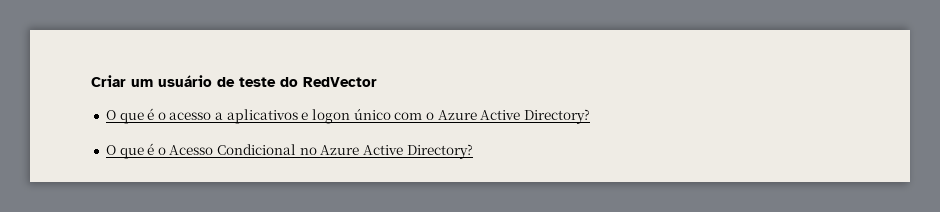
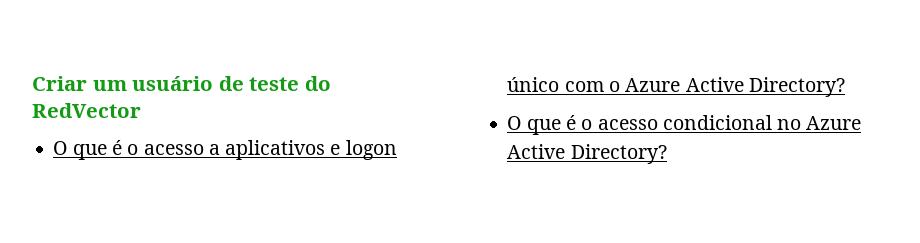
- O que é o Acesso Condicional no Azure Active Directory?
+ O que é o acesso condicional no Azure Active Directory?

